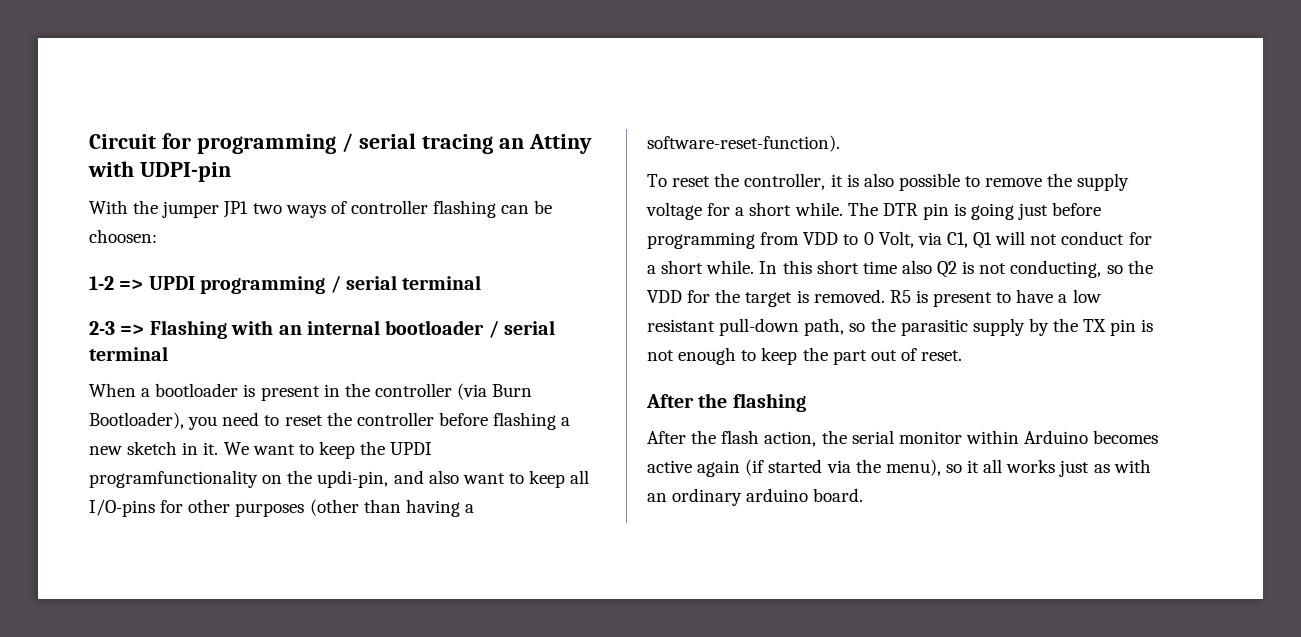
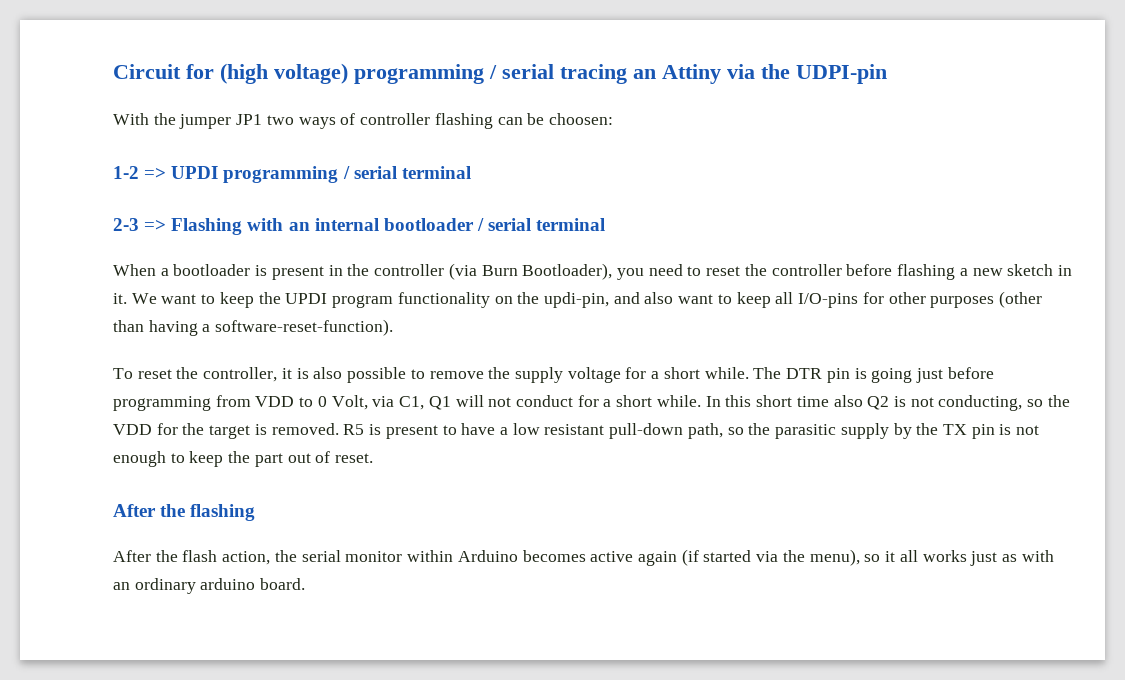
- Circuit for programming / serial tracing an Attiny with UDPI-pin
+ Circuit for (high voltage) programming / serial tracing an Attiny via the UDPI-pin
- We want to keep the UPDI programfunctionality on the updi-pin, and also want to keep all I/O-pins for other purposes (other than having a software-reset-function).
+ We want to keep the UPDI program functionality on the updi-pin, and also want to keep all I/O-pins for other purposes (other than having a software-reset-function).

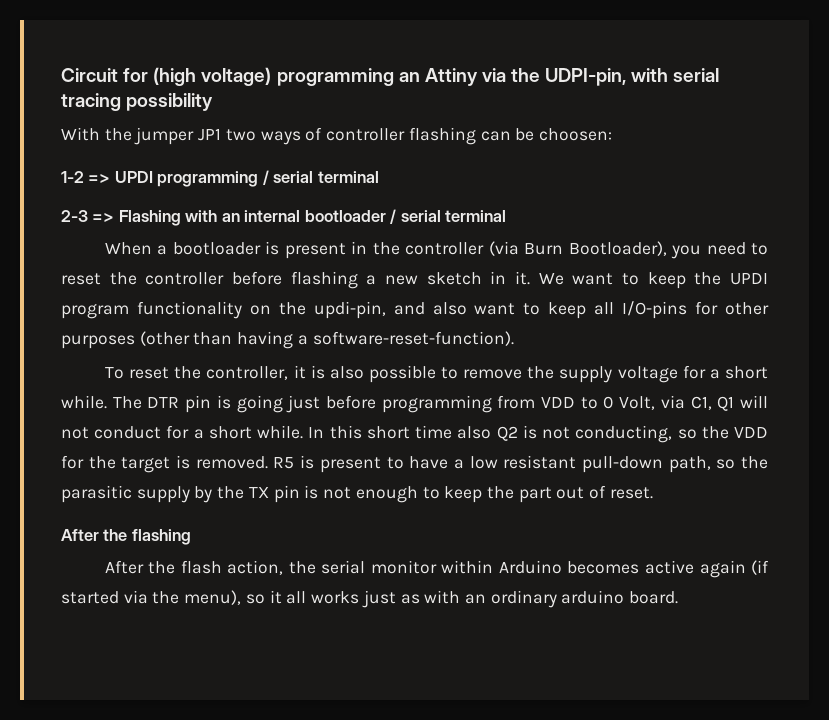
- Circuit for (high voltage) programming / serial tracing an Attiny via the UDPI-pin
+ Circuit for (high voltage) programming an Attiny via the UDPI-pin, with serial tracing possibility

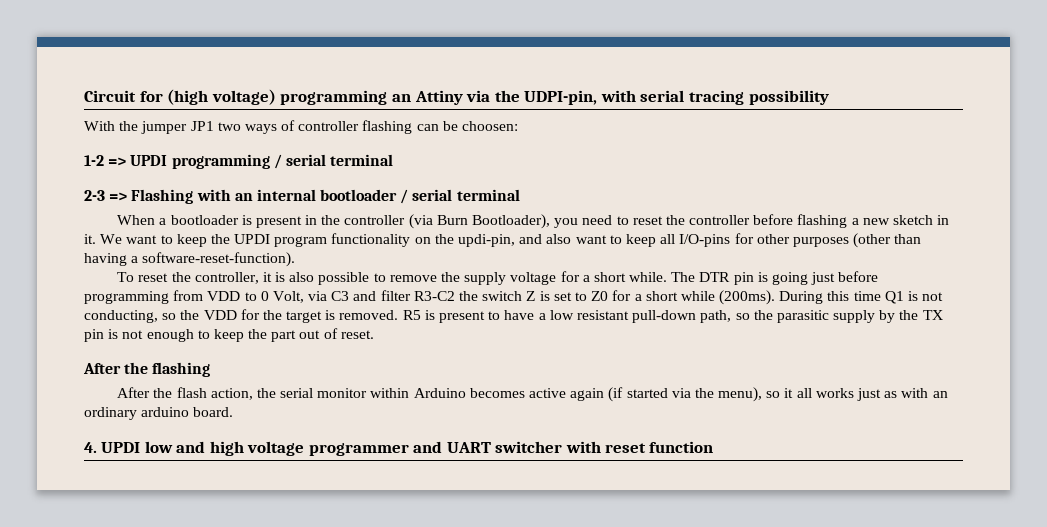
- The DTR pin is going just before programming from VDD to 0 Volt, via C1, Q1 will not conduct for a short while. In this short time also Q2 is not conducting, so the VDD for the target is removed.
+ The DTR pin is going just before programming from VDD to 0 Volt, via C3 and filter R3-C2 the switch Z is set to Z0 for a short while (200ms). During this time Q1 is not conducting, so the VDD for the target is removed.
+ 4. UPDI low and high voltage programmer and UART switcher with reset function

